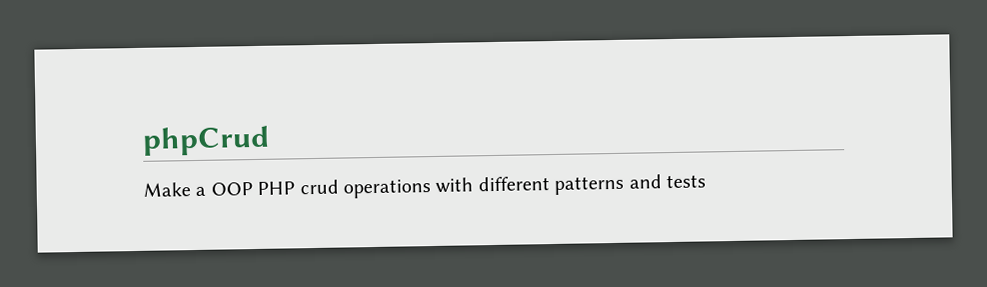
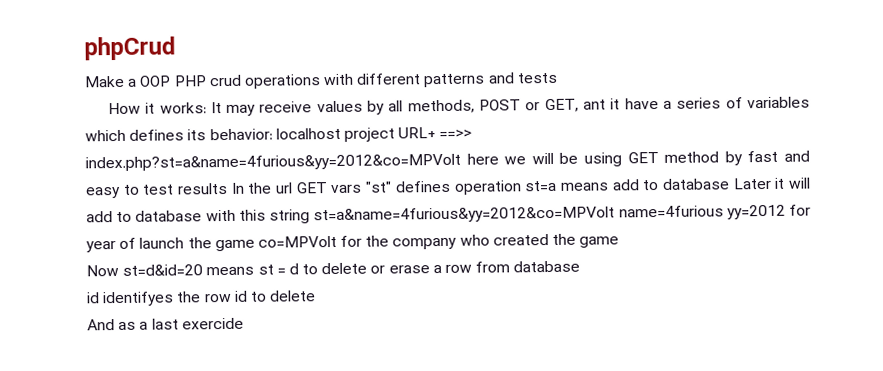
+ How it works: It may receive values by all methods, POST or GET, ant it have a series of variables which defines its behavior: localhost project URL+ ==>> index.php?st=a&name=4furious&yy=2012&co=MPVolt here we will be using GET method by fast and easy to test results In the url GET vars "st" defines operation st=a means add to database Later it will add to database with this string st=a&name=4furious&yy=2012&co=MPVolt name=4furious yy=2012 for year of launch the game co=MPVolt for the company who created the game
+ Now st=d&id=20 means st = d to delete or erase a row from database
+ id identifyes the row id to delete
+ And as a last exercide

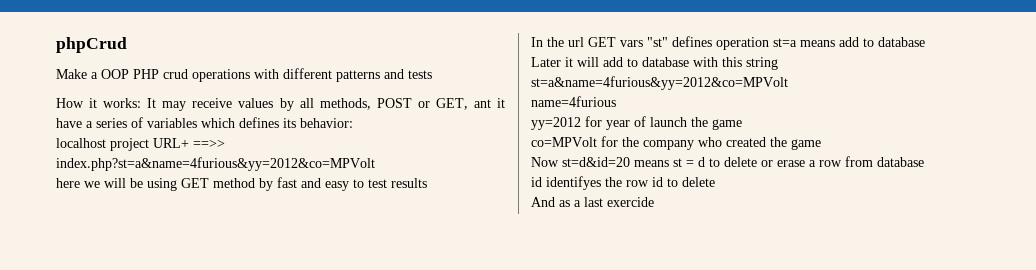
- It may receive values by all methods, POST or GET, ant it have a series of variables which defines its behavior: localhost project URL+ ==>> index.php?st=a&name=4furious&yy=2012&co=MPVolt here we will be using GET method by fast and easy to test results In the url GET vars "st" defines operation st=a means add to database Later it will add to database with this string st=a&name=4furious&yy=2012&co=MPVolt name=4furious yy=2012 for year of launch the game co=MPVolt for the company who created the game
+ It may receive values by all methods, POST or GET, ant it have a series of variables which defines its behavior:
+ localhost project URL+ ==>> index.php?st=a&name=4furious&yy=2012&co=MPVolt
+ here we will be using GET method by fast and easy to test results
+ In the url GET vars "st" defines operation st=a means add to database
+ Later it will add to database with this string st=a&name=4furious&yy=2012&co=MPVolt
+ name=4furious
+ yy=2012 for year of launch the game
+ co=MPVolt for the company who created the game

